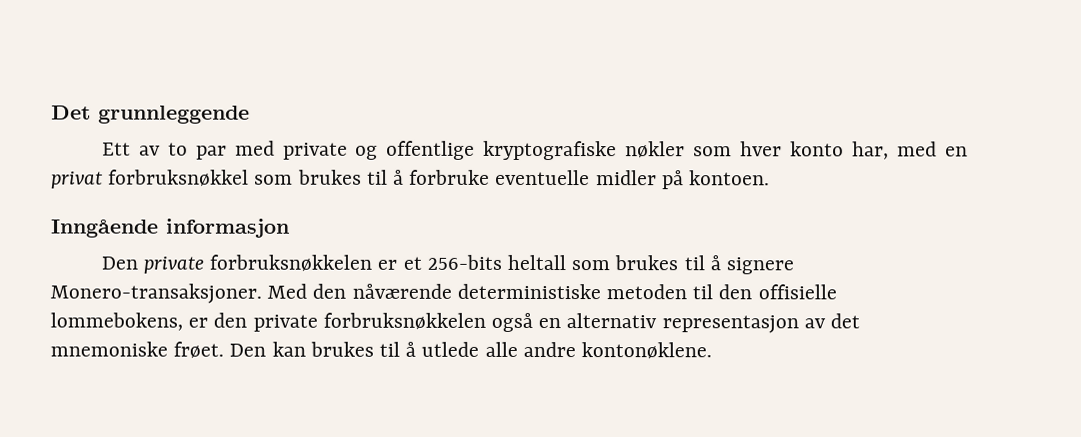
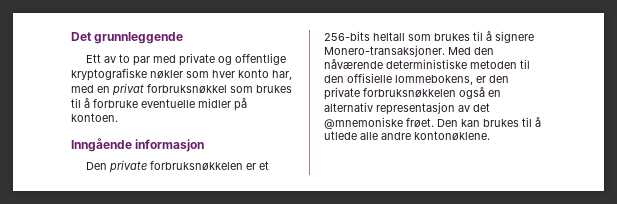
- Med den nåværende deterministiske metoden til den offisielle lommebokens, er den private forbruksnøkkelen også en alternativ representasjon av det mnemoniske frøet.
+ Med den nåværende deterministiske metoden til den offisielle lommebokens, er den private forbruksnøkkelen også en alternativ representasjon av det @mnemoniske frøet.

